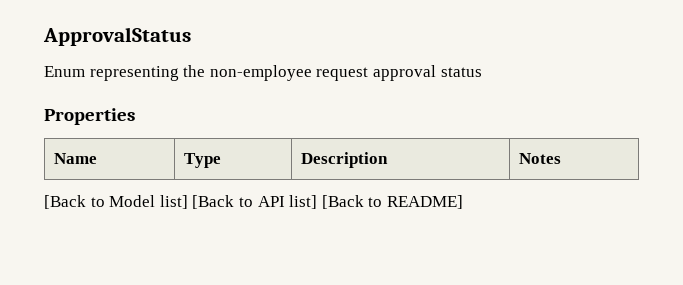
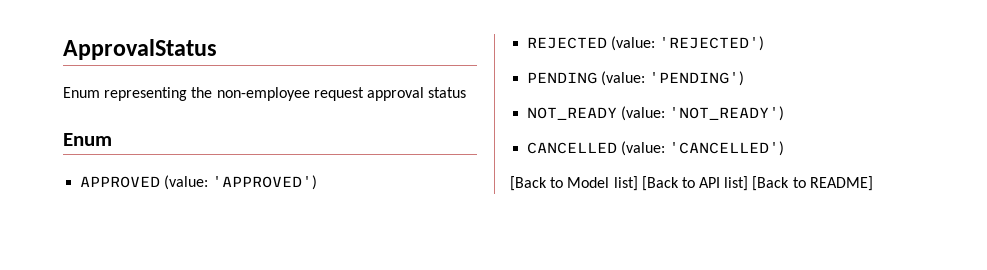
  Enum representing the non-employee request approval status
- Properties
- Name | Type | Description | Notes
+ Enum
+ APPROVED (value: 'APPROVED')
+ REJECTED (value: 'REJECTED')
+ PENDING (value: 'PENDING')
+ NOT_READY (value: 'NOT_READY')
+ CANCELLED (value: 'CANCELLED')

